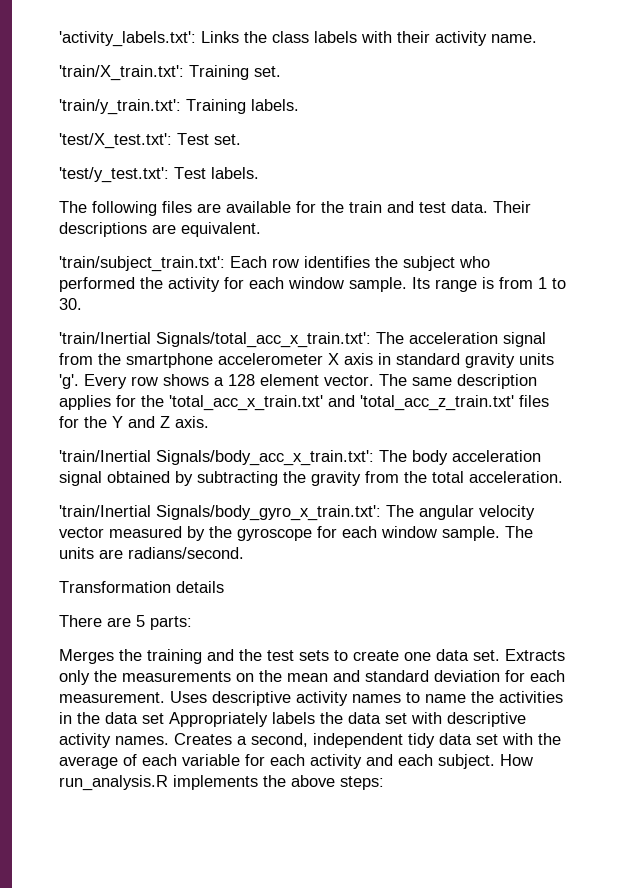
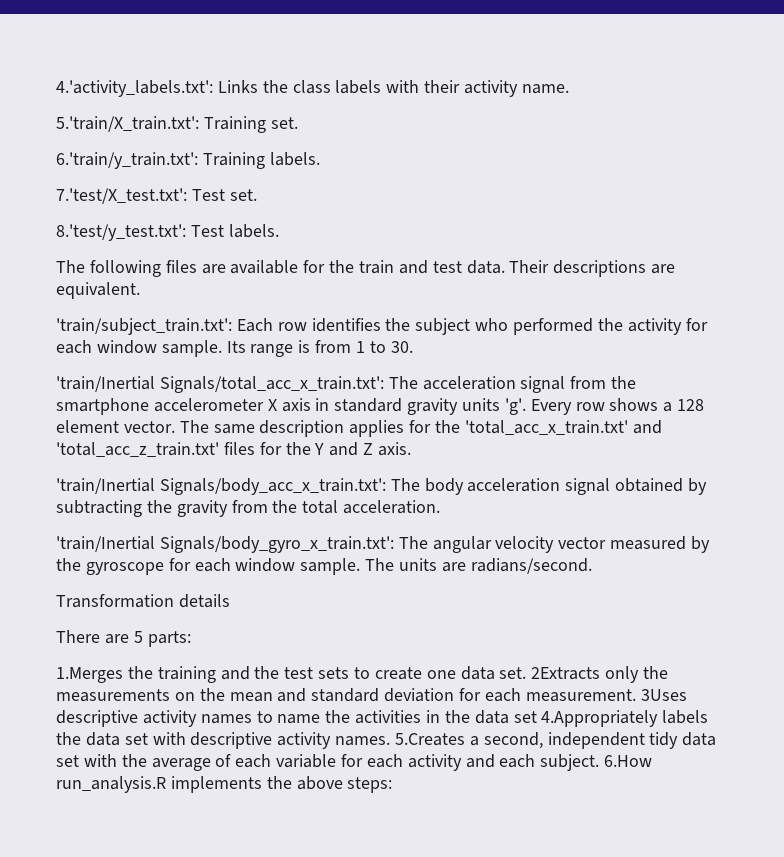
- 'activity_labels.txt': Links the class labels with their activity name.
+ 4.'activity_labels.txt': Links the class labels with their activity name.
- 'train/X_train.txt': Training set.
+ 5.'train/X_train.txt': Training set.
- 'train/y_train.txt': Training labels.
+ 6.'train/y_train.txt': Training labels.
- 'test/X_test.txt': Test set.
+ 7.'test/X_test.txt': Test set.
- 'test/y_test.txt': Test labels.
+ 8.'test/y_test.txt': Test labels.
- Merges the training and the test sets to create one data set.
+ 1.Merges the training and the test sets to create one data set.
- Extracts only the measurements on the mean and standard deviation for each measurement.
+ 2Extracts only the measurements on the mean and standard deviation for each measurement.
- Uses descriptive activity names to name the activities in the data set Appropriately labels the data set with descriptive activity names.
+ 3Uses descriptive activity names to name the activities in the data set 4.Appropriately labels the data set with descriptive activity names.
- Creates a second, independent tidy data set with the average of each variable for each activity and each subject.
+ 5.Creates a second, independent tidy data set with the average of each variable for each activity and each subject.
- How run_analysis.R implements the above steps:
+ 6.How run_analysis.R implements the above steps:

